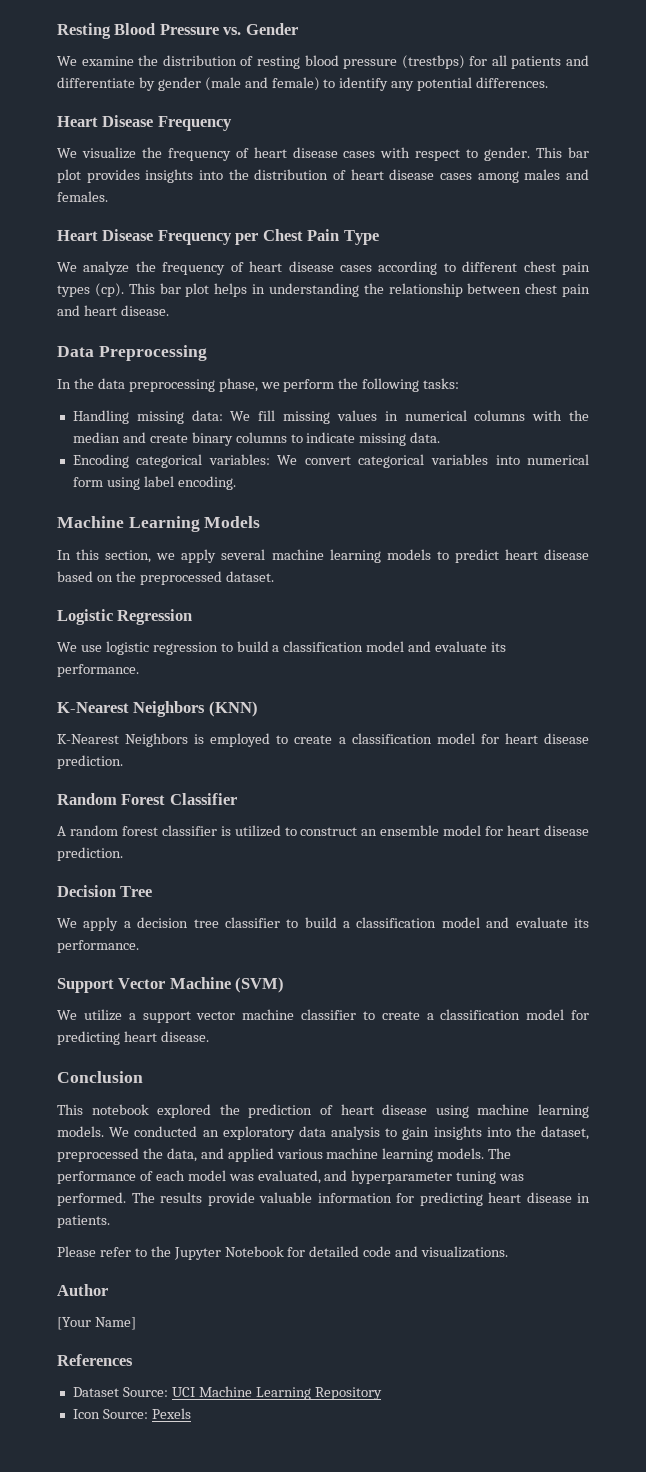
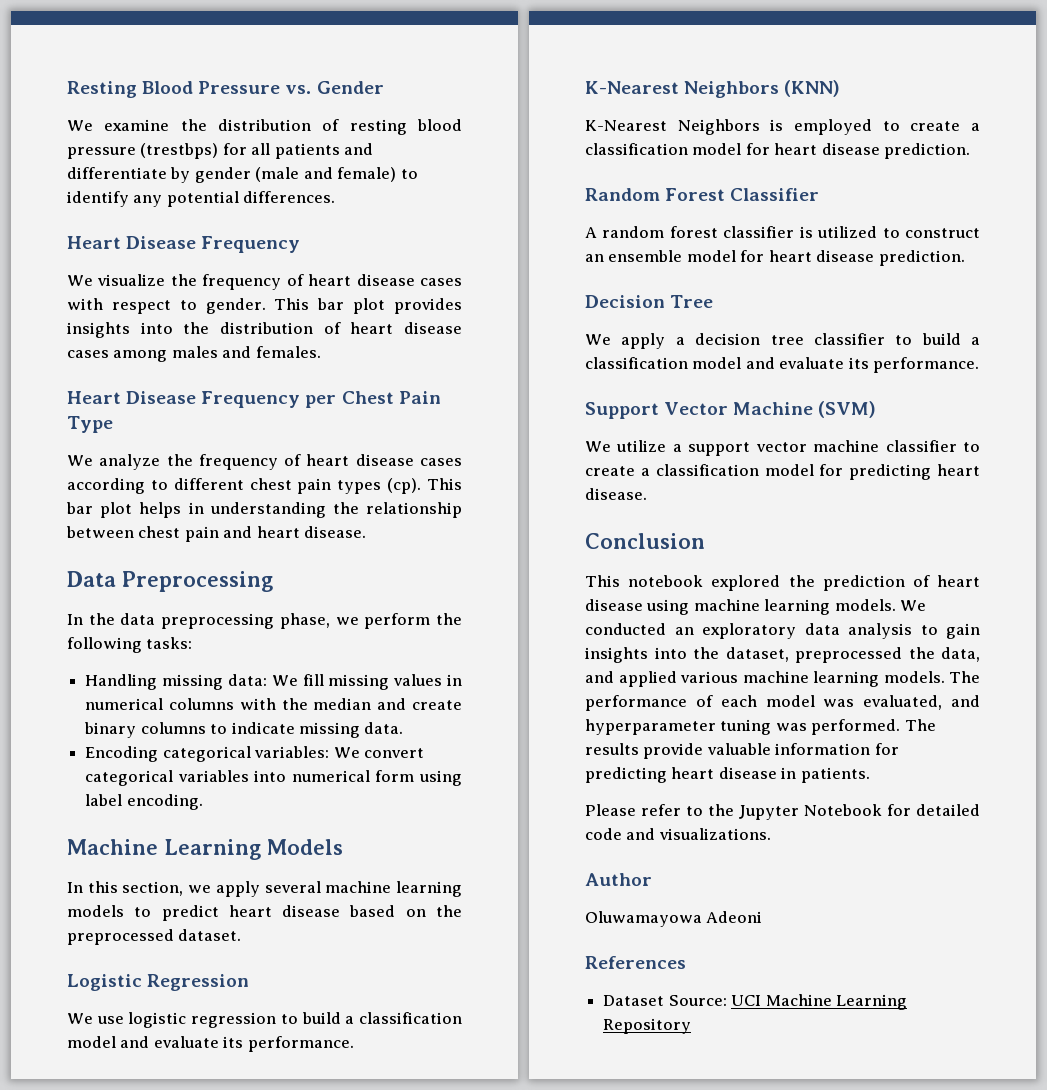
- [Your Name]
+ Oluwamayowa Adeoni
- Icon Source: Pexels

